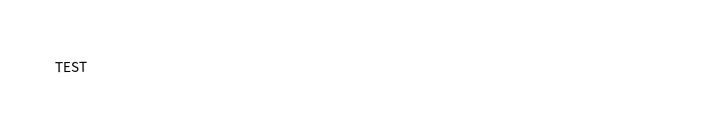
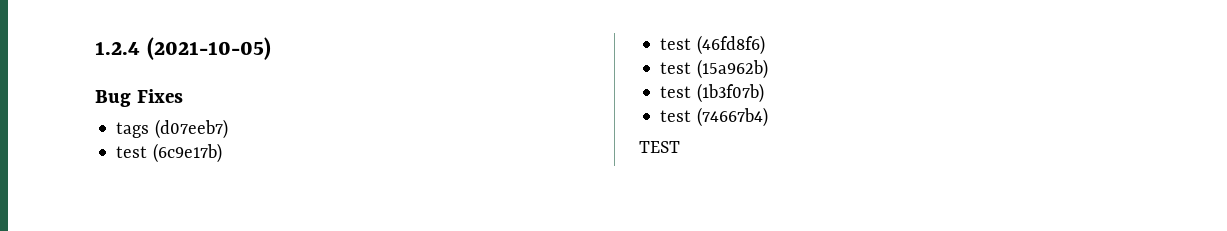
+ 1.2.4 (2021-10-05)
+ Bug Fixes
+ tags (d07eeb7)
+ test (6c9e17b)
+ test (46fd8f6)
+ test (15a962b)
+ test (1b3f07b)
+ test (74667b4)

